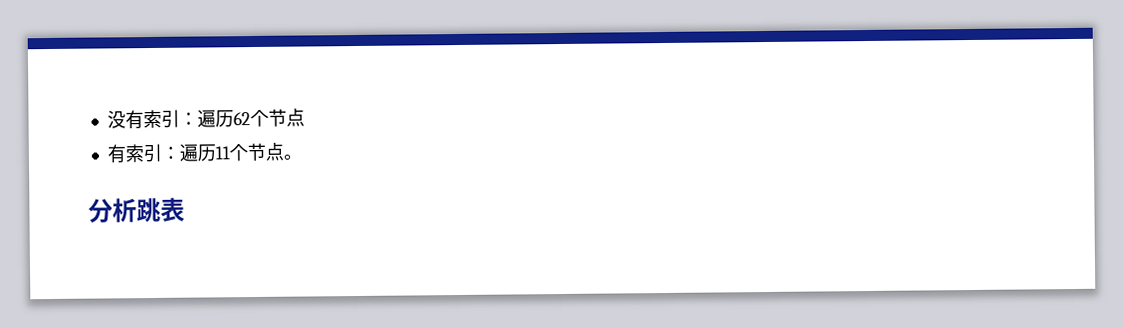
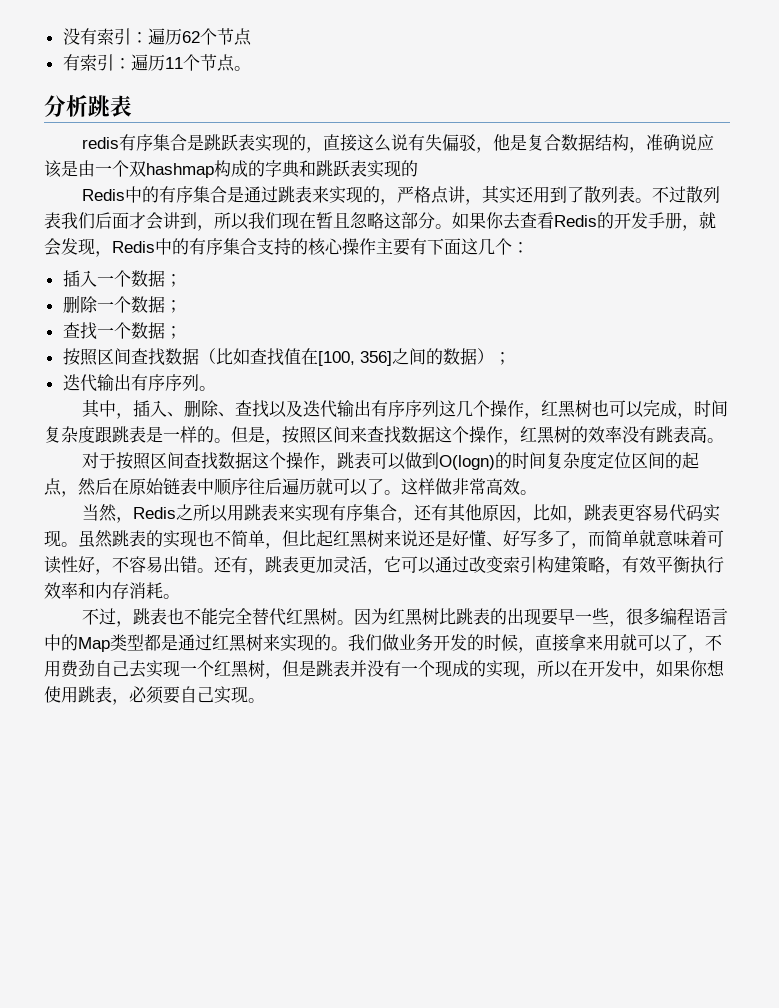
+ redis有序集合是跳跃表实现的，直接这么说有失偏驳，他是复合数据结构，准确说应该是由一个双hashmap构成的字典和跳跃表实现的
+ Redis中的有序集合是通过跳表来实现的，严格点讲，其实还用到了散列表。不过散列表我们后面才会讲到，所以我们现在暂且忽略这部分。如果你去查看Redis的开发手册，就会发现，Redis中的有序集合支持的核心操作主要有下面这几个：
+ 插入一个数据；
+ 删除一个数据；
+ 查找一个数据；
+ 按照区间查找数据（比如查找值在[100, 356]之间的数据）；
+ 迭代输出有序序列。
+ 其中，插入、删除、查找以及迭代输出有序序列这几个操作，红黑树也可以完成，时间复杂度跟跳表是一样的。但是，按照区间来查找数据这个操作，红黑树的效率没有跳表高。
+ 对于按照区间查找数据这个操作，跳表可以做到O(logn)的时间复杂度定位区间的起点，然后在原始链表中顺序往后遍历就可以了。这样做非常高效。
+ 当然，Redis之所以用跳表来实现有序集合，还有其他原因，比如，跳表更容易代码实现。虽然跳表的实现也不简单，但比起红黑树来说还是好懂、好写多了，而简单就意味着可读性好，不容易出错。还有，跳表更加灵活，它可以通过改变索引构建策略，有效平衡执行效率和内存消耗。
+ 不过，跳表也不能完全替代红黑树。因为红黑树比跳表的出现要早一些，很多编程语言中的Map类型都是通过红黑树来实现的。我们做业务开发的时候，直接拿来用就可以了，不用费劲自己去实现一个红黑树，但是跳表并没有一个现成的实现，所以在开发中，如果你想使用跳表，必须要自己实现。

